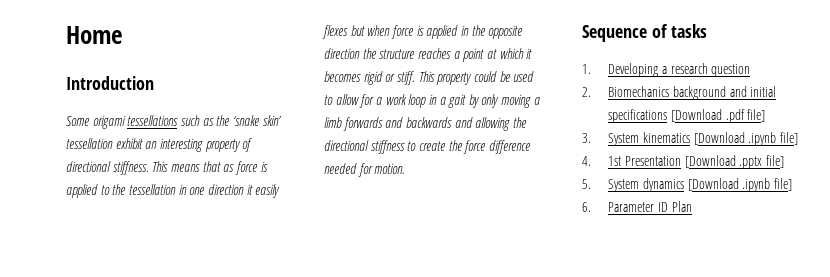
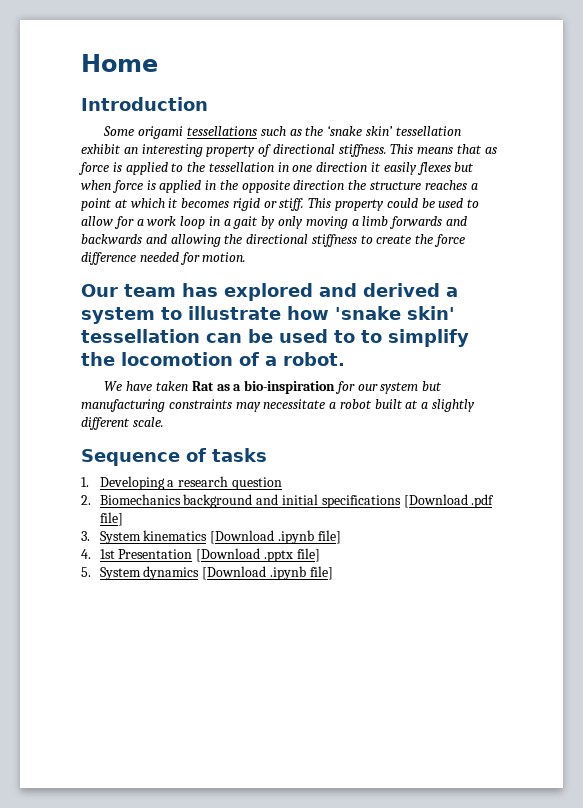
+ Our team has explored and derived a system to illustrate how 'snake skin' tessellation can be used to to simplify the locomotion of a robot.
+ We have taken Rat as a bio-inspiration for our system but manufacturing constraints may necessitate a robot built at a slightly different scale.
- 6. Parameter ID Plan

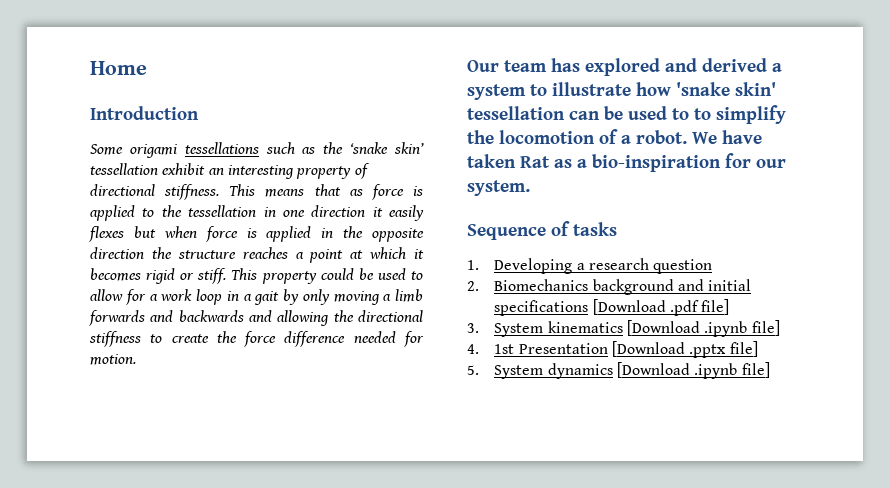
- Our team has explored and derived a system to illustrate how 'snake skin' tessellation can be used to to simplify the locomotion of a robot.
- We have taken Rat as a bio-inspiration for our system but manufacturing constraints may necessitate a robot built at a slightly different scale.
+ Our team has explored and derived a system to illustrate how 'snake skin' tessellation can be used to to simplify the locomotion of a robot. We have taken Rat as a bio-inspiration for our system.

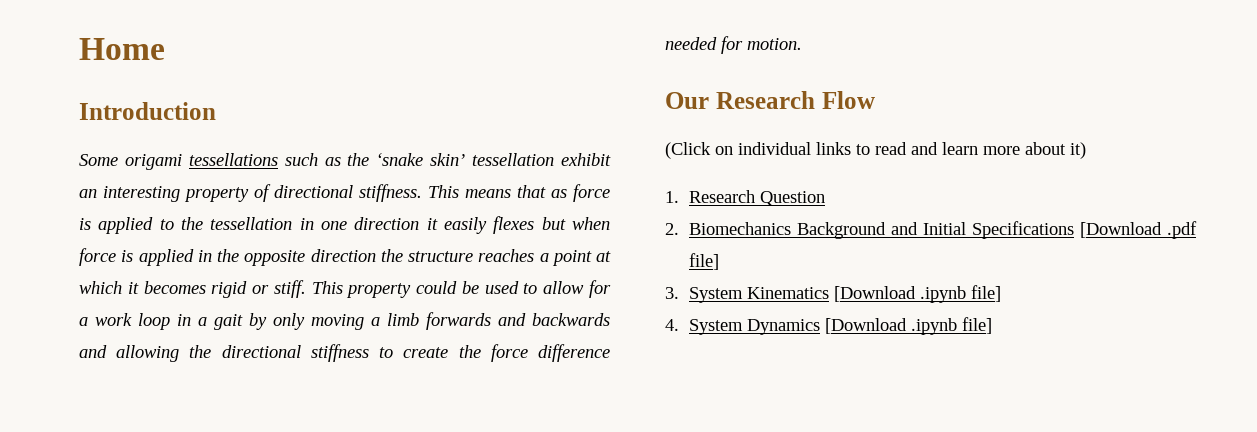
- Our team has explored and derived a system to illustrate how 'snake skin' tessellation can be used to to simplify the locomotion of a robot. We have taken Rat as a bio-inspiration for our system.
- Sequence of tasks
- 1. Developing a research question
- 2. Biomechanics background and initial specifications [Download .pdf file]
+ Our Research Flow
+ (Click on individual links to read and learn more about it)
+ 1. Research Question
+ 2. Biomechanics Background and Initial Specifications [Download .pdf file]
- 3. System kinematics [Download .ipynb file]
+ 3. System Kinematics [Download .ipynb file]
- 4. 1st Presentation [Download .pptx file]
- 5. System dynamics [Download .ipynb file]
+ 4. System Dynamics [Download .ipynb file]

